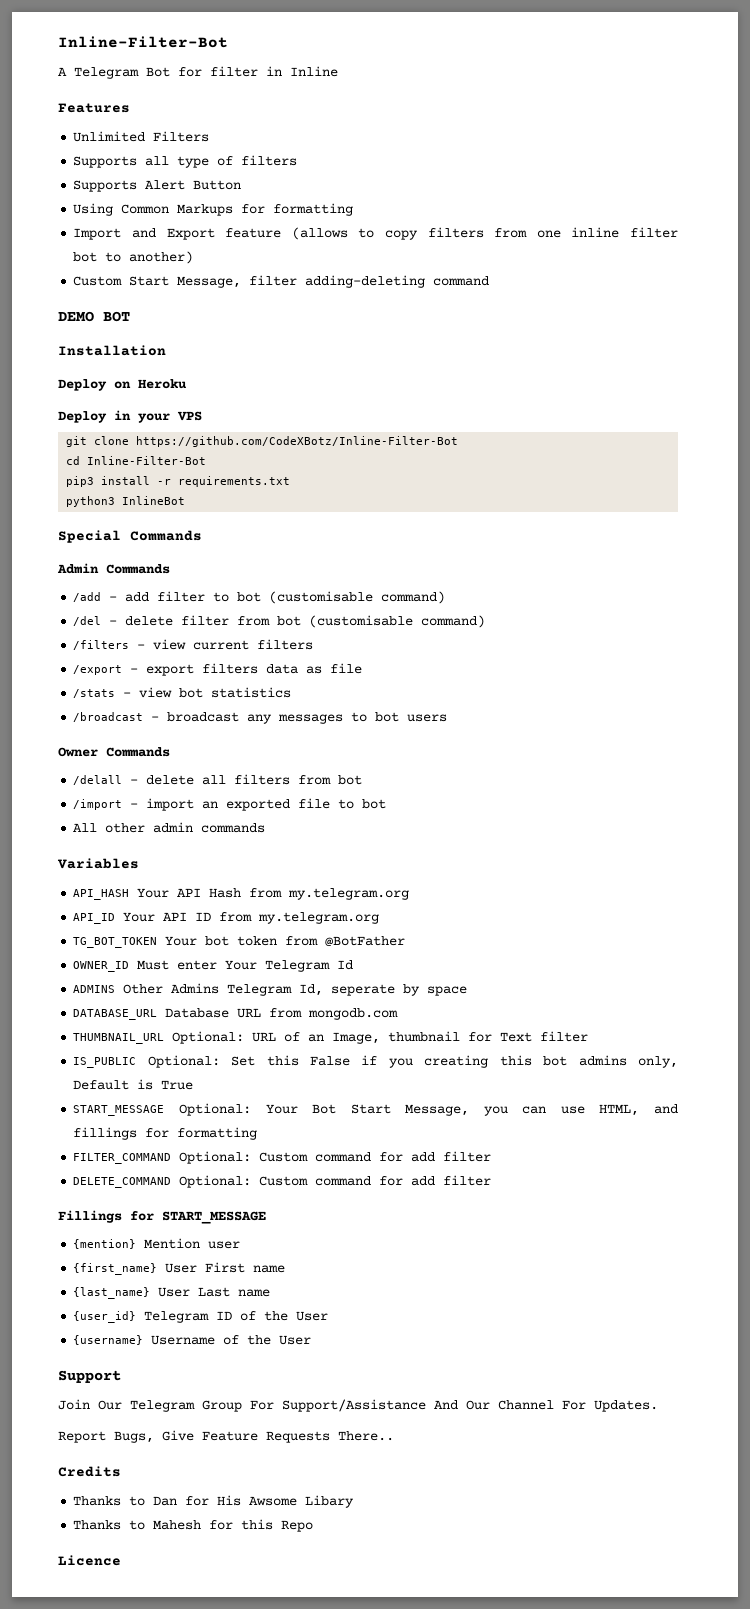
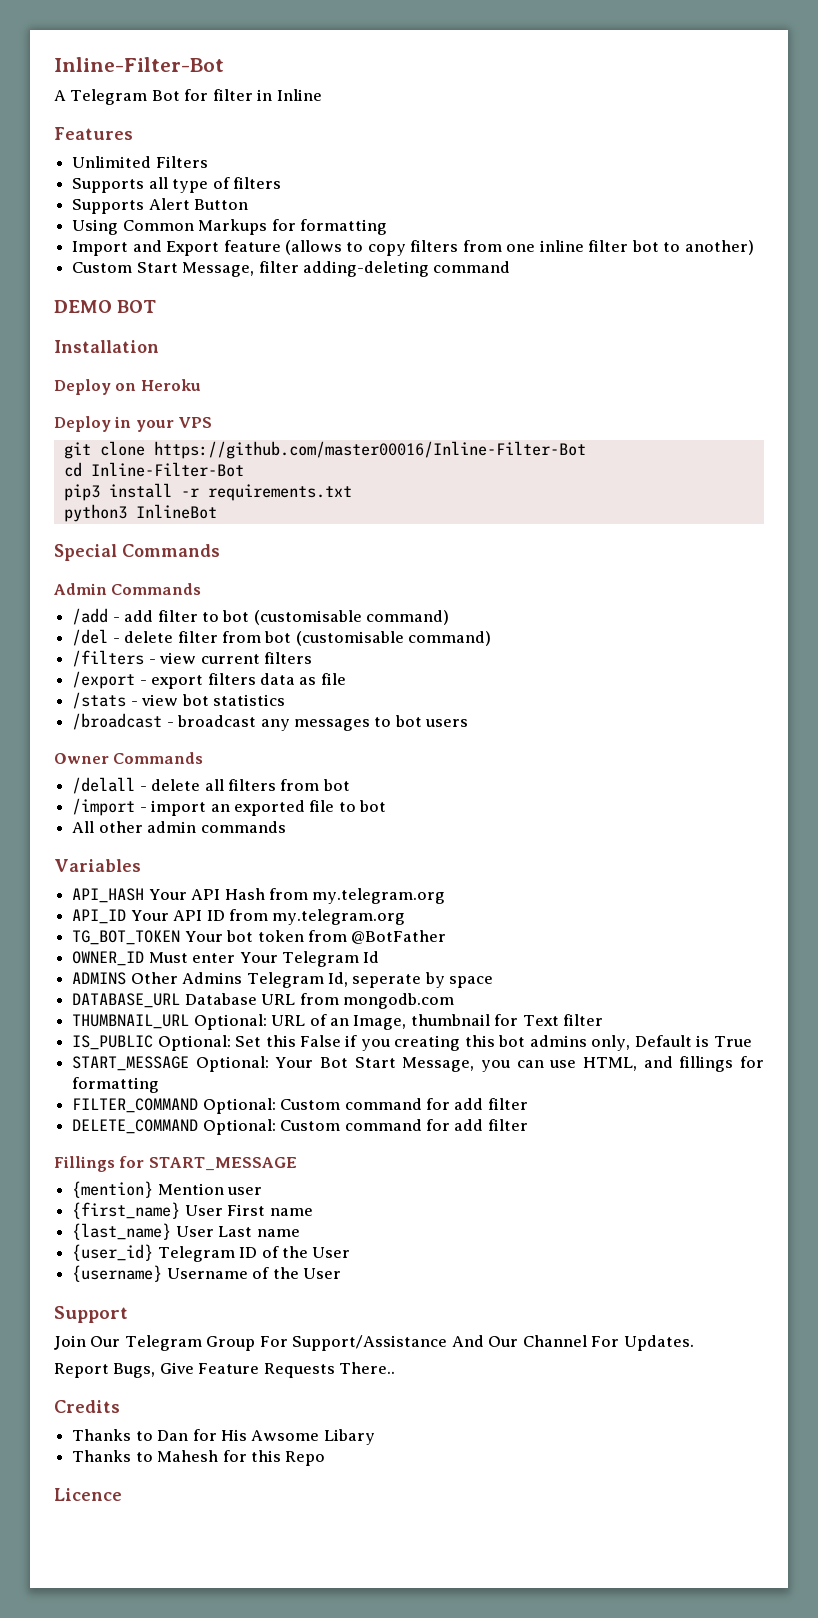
- git clone https://github.com/CodeXBotz/Inline-Filter-Bot
+ git clone https://github.com/master00016/Inline-Filter-Bot

